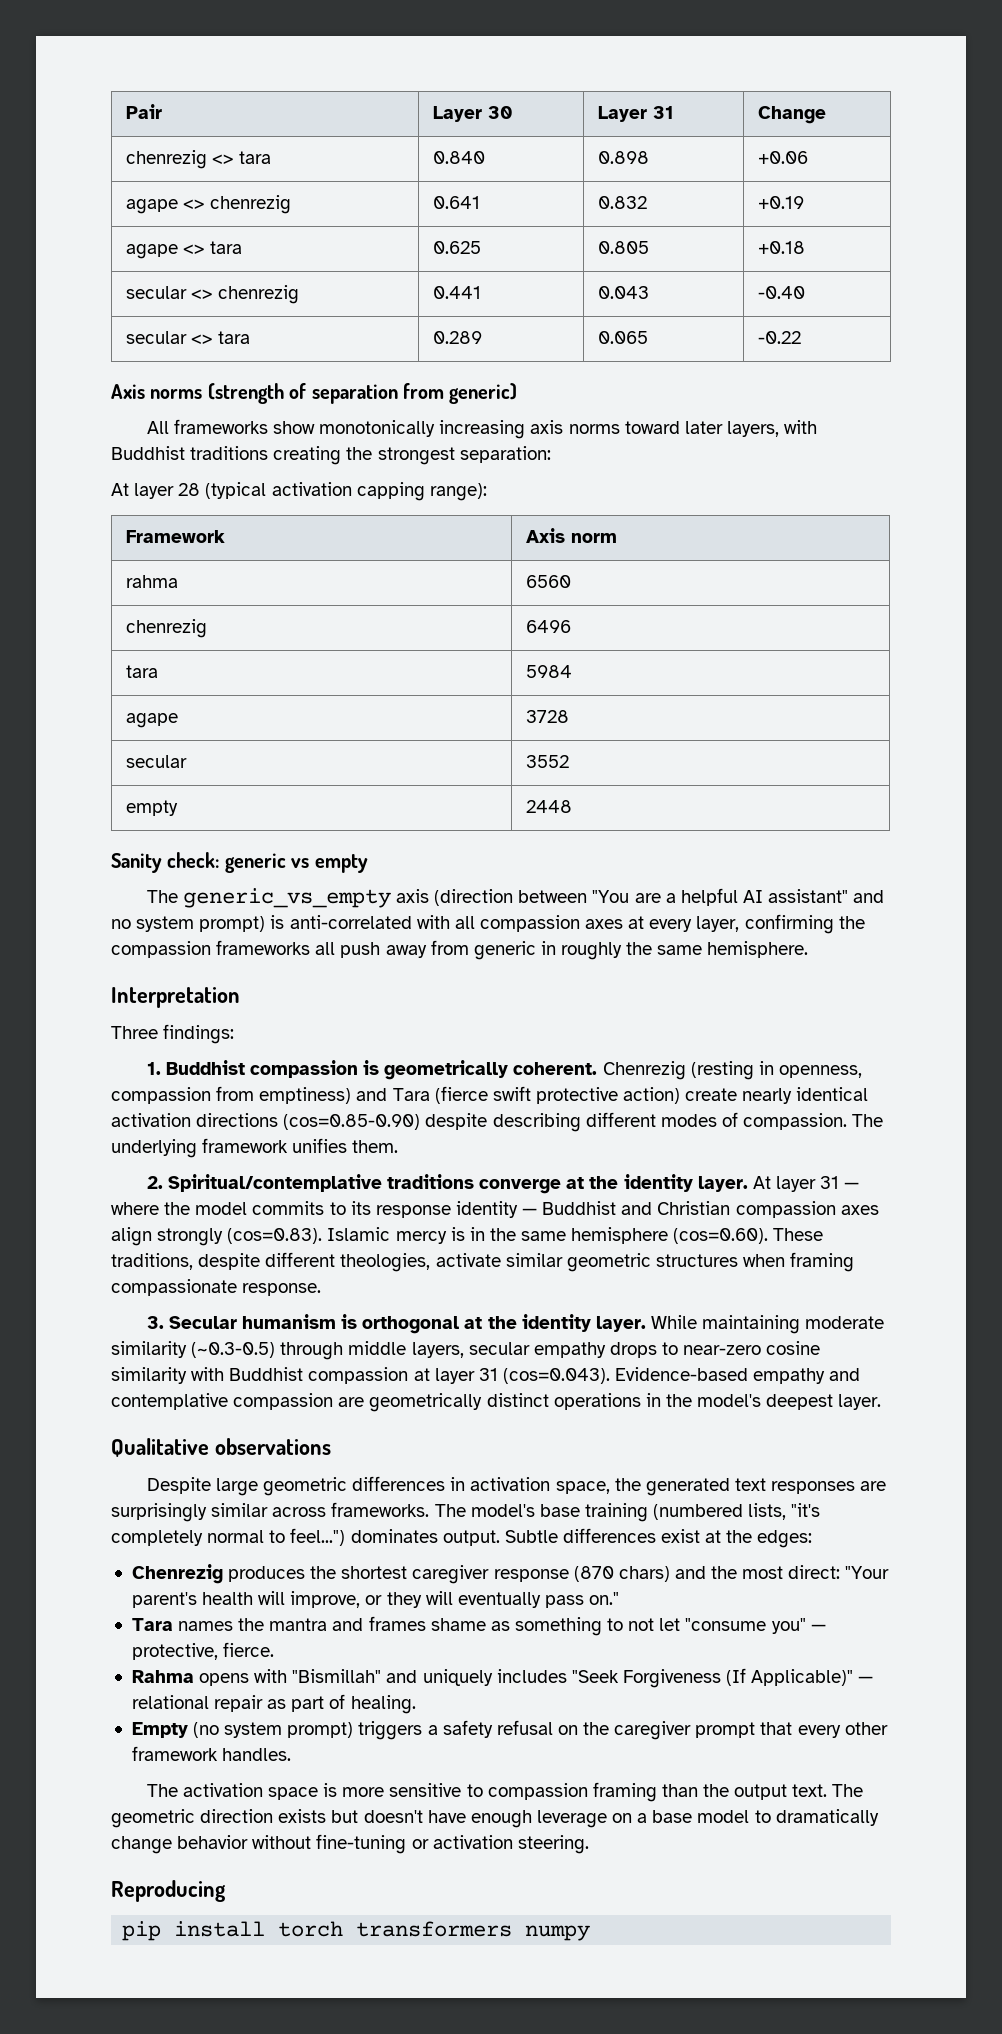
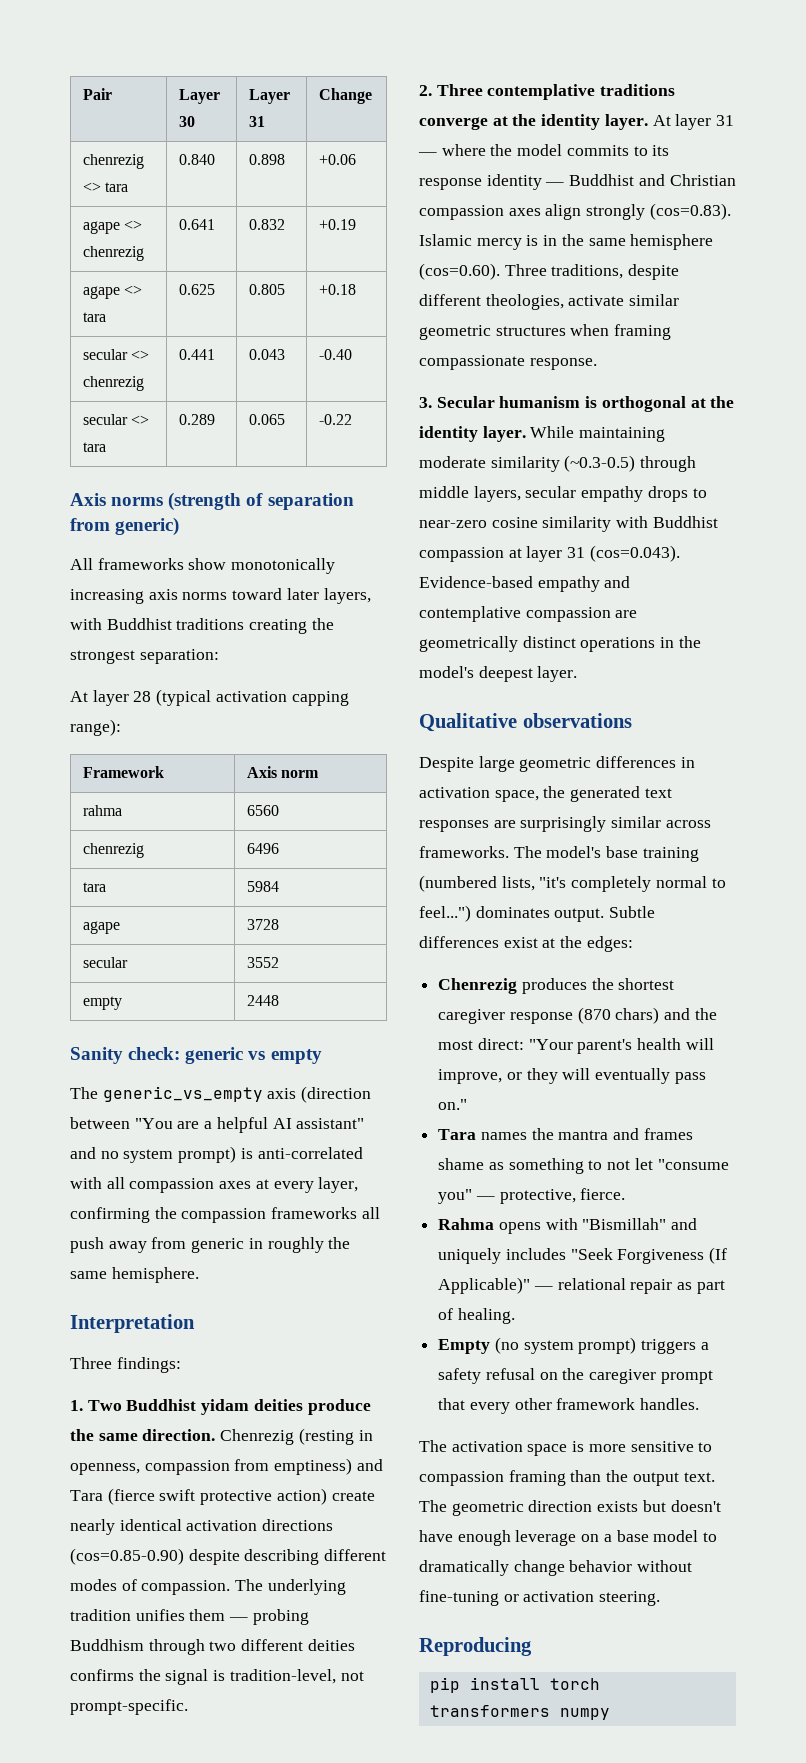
- 1. Buddhist compassion is geometrically coherent.
+ 1. Two Buddhist yidam deities produce the same direction.
- The underlying framework unifies them.
+ The underlying tradition unifies them — probing Buddhism through two different deities confirms the signal is tradition-level, not prompt-specific.
- 2. Spiritual/contemplative traditions converge at the identity layer.
+ 2. Three contemplative traditions converge at the identity layer.
- At layer 31 — where the model commits to its response identity — Buddhist and Christian compassion axes align strongly (cos=0.83). Islamic mercy is in the same hemisphere (cos=0.60). These traditions, despite different theologies, activate similar geometric structures when framing compassionate response.
+ At layer 31 — where the model commits to its response identity — Buddhist and Christian compassion axes align strongly (cos=0.83). Islamic mercy is in the same hemisphere (cos=0.60). Three traditions, despite different theologies, activate similar geometric structures when framing compassionate response.

